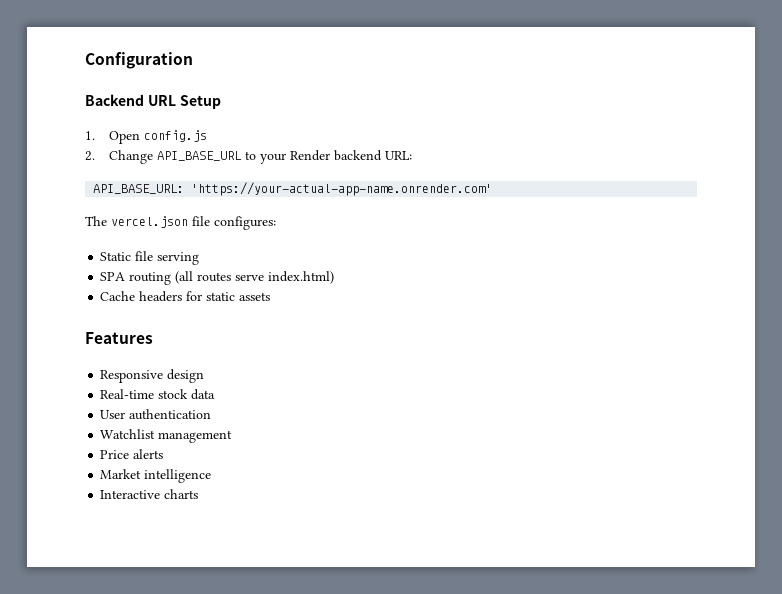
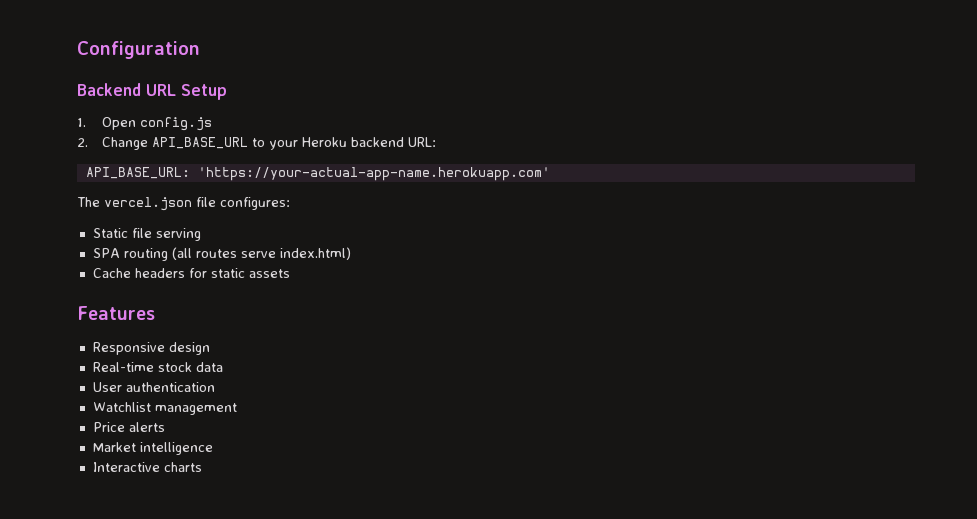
- 2. Change API_BASE_URL to your Render backend URL:
+ 2. Change API_BASE_URL to your Heroku backend URL:
- API_BASE_URL: 'https://your-actual-app-name.onrender.com'
+ API_BASE_URL: 'https://your-actual-app-name.herokuapp.com'

